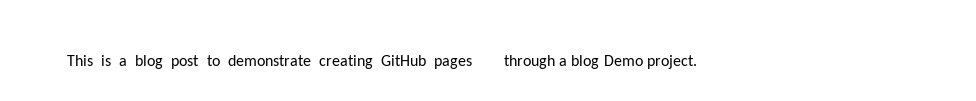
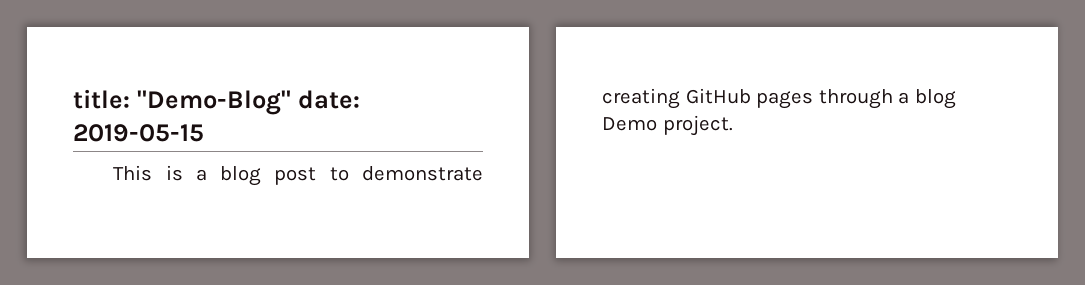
+ title: "Demo-Blog" date: 2019-05-15

